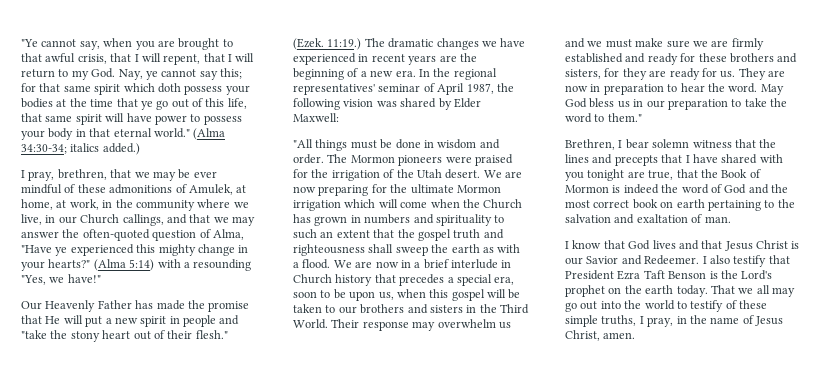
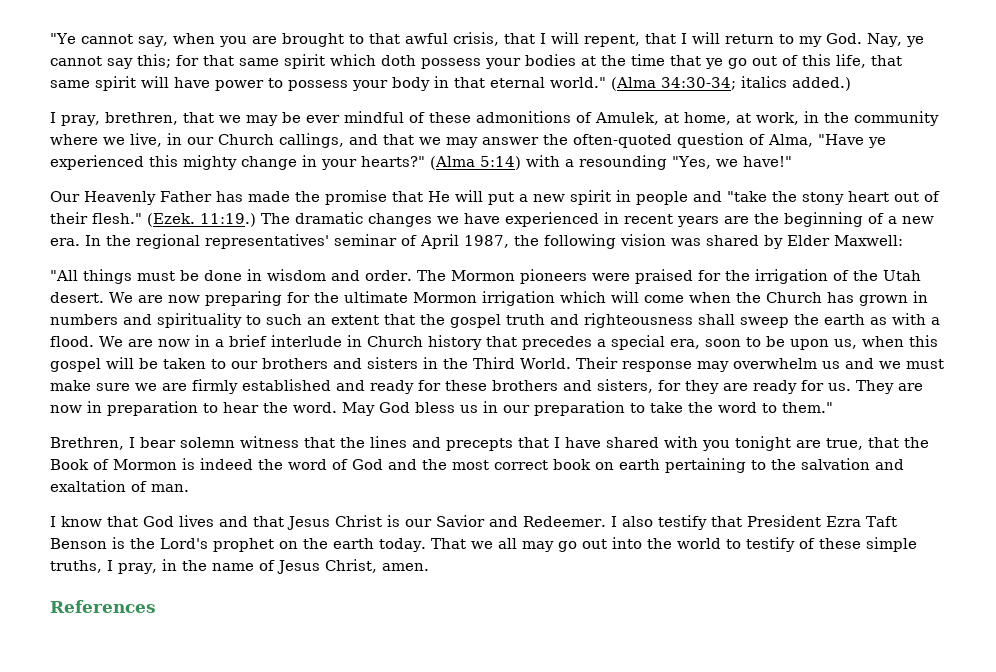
+ References

